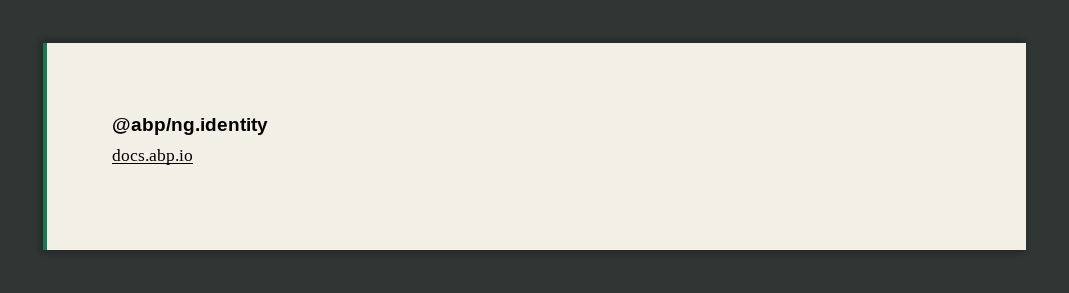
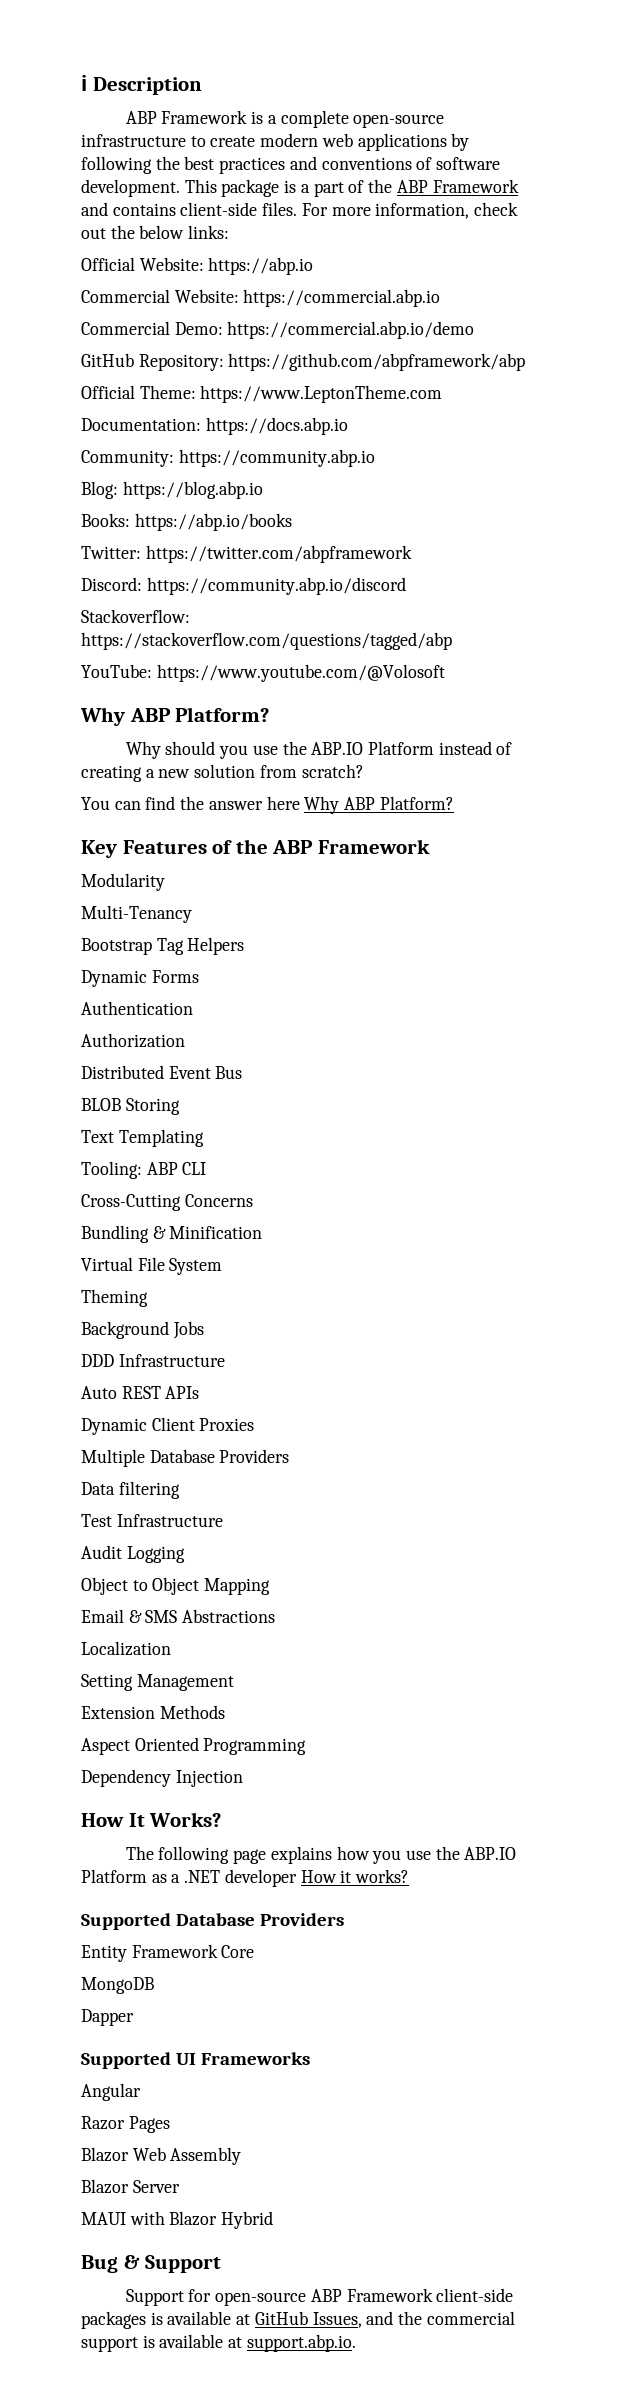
- @abp/ng.identity
- docs.abp.io
+ ℹ Description
+ ABP Framework is a complete open-source infrastructure to create modern web applications by following the best practices and conventions of software development. This package is a part of the ABP Framework and contains client-side files. For more information, check out the below links:
+ Official Website: https://abp.io
+ Commercial Website: https://commercial.abp.io
+ Commercial Demo: https://commercial.abp.io/demo
+ GitHub Repository: https://github.com/abpframework/abp
+ Official Theme: https://www.LeptonTheme.com
+ Documentation: https://docs.abp.io
+ Community: https://community.abp.io
+ Blog: https://blog.abp.io
+ Books: https://abp.io/books
+ Twitter: https://twitter.com/abpframework
+ Discord: https://community.abp.io/discord
+ Stackoverflow: https://stackoverflow.com/questions/tagged/abp
+ YouTube: https://www.youtube.com/@Volosoft
+ Why ABP Platform?
+ Why should you use the ABP.IO Platform instead of creating a new solution from scratch?
+ You can find the answer here Why ABP Platform?
+ Key Features of the ABP Framework
+ Modularity
+ Multi-Tenancy
+ Bootstrap Tag Helpers
+ Dynamic Forms
+ Authentication
+ Authorization
+ Distributed Event Bus
+ BLOB Storing
+ Text Templating
+ Tooling: ABP CLI
+ Cross-Cutting Concerns
+ Bundling & Minification
+ Virtual File System
+ Theming
+ Background Jobs
+ DDD Infrastructure
+ Auto REST APIs
+ Dynamic Client Proxies
+ Multiple Database Providers
+ Data filtering
+ Test Infrastructure
+ Audit Logging
+ Object to Object Mapping
+ Email & SMS Abstractions
+ Localization
+ Setting Management
+ Extension Methods
+ Aspect Oriented Programming
+ Dependency Injection
+ How It Works?
+ The following page explains how you use the ABP.IO Platform as a .NET developer How it works?
+ Supported Database Providers
+ Entity Framework Core
+ MongoDB
+ Dapper
+ Supported UI Frameworks
+ Angular
+ Razor Pages
+ Blazor Web Assembly
+ Blazor Server
+ MAUI with Blazor Hybrid
+ Bug & Support
+ Support for open-source ABP Framework client-side packages is available at GitHub Issues, and the commercial support is available at support.abp.io.

